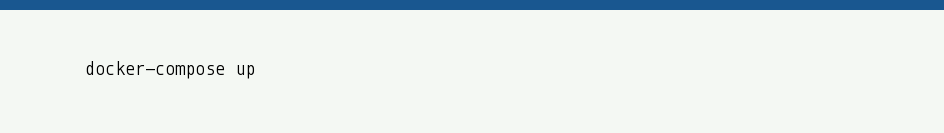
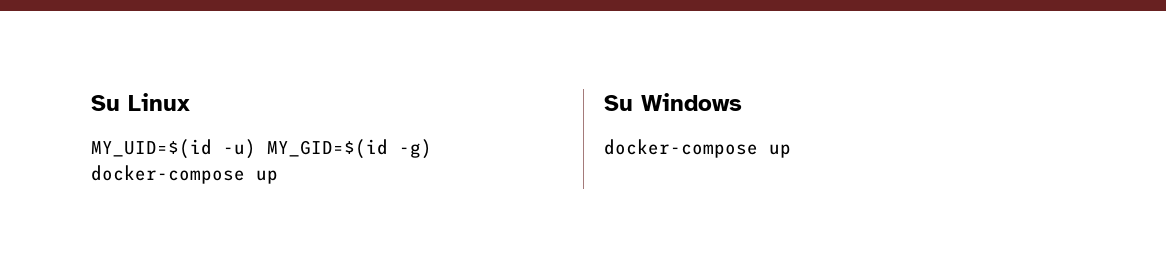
+ Su Linux
+ MY_UID=$(id -u) MY_GID=$(id -g) docker-compose up
+ Su Windows

